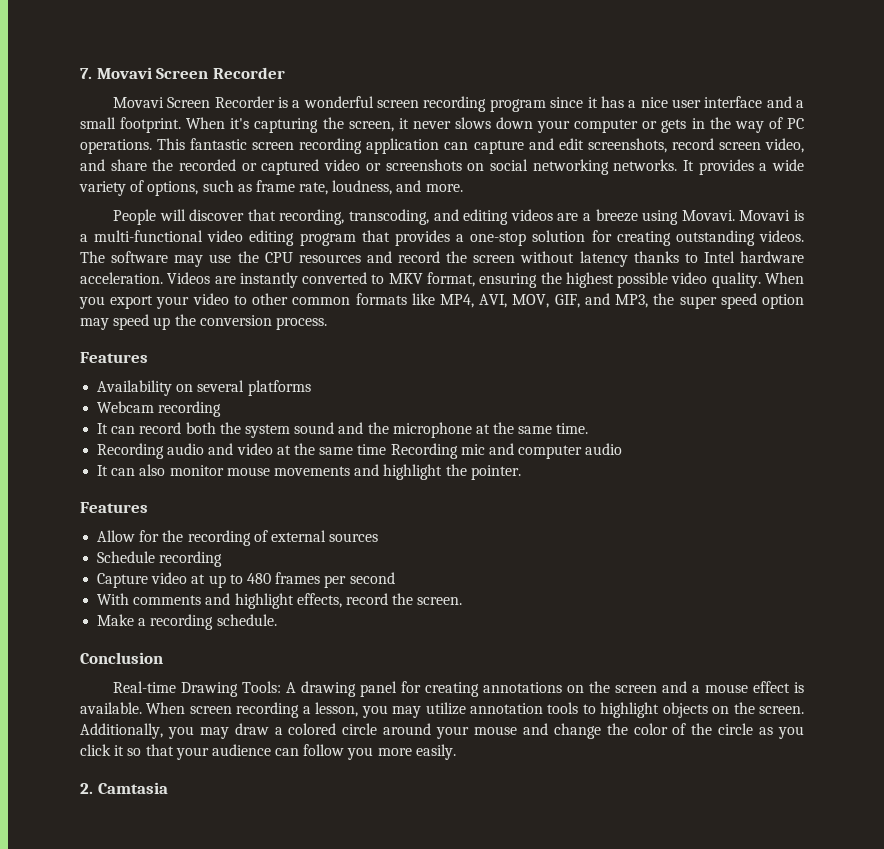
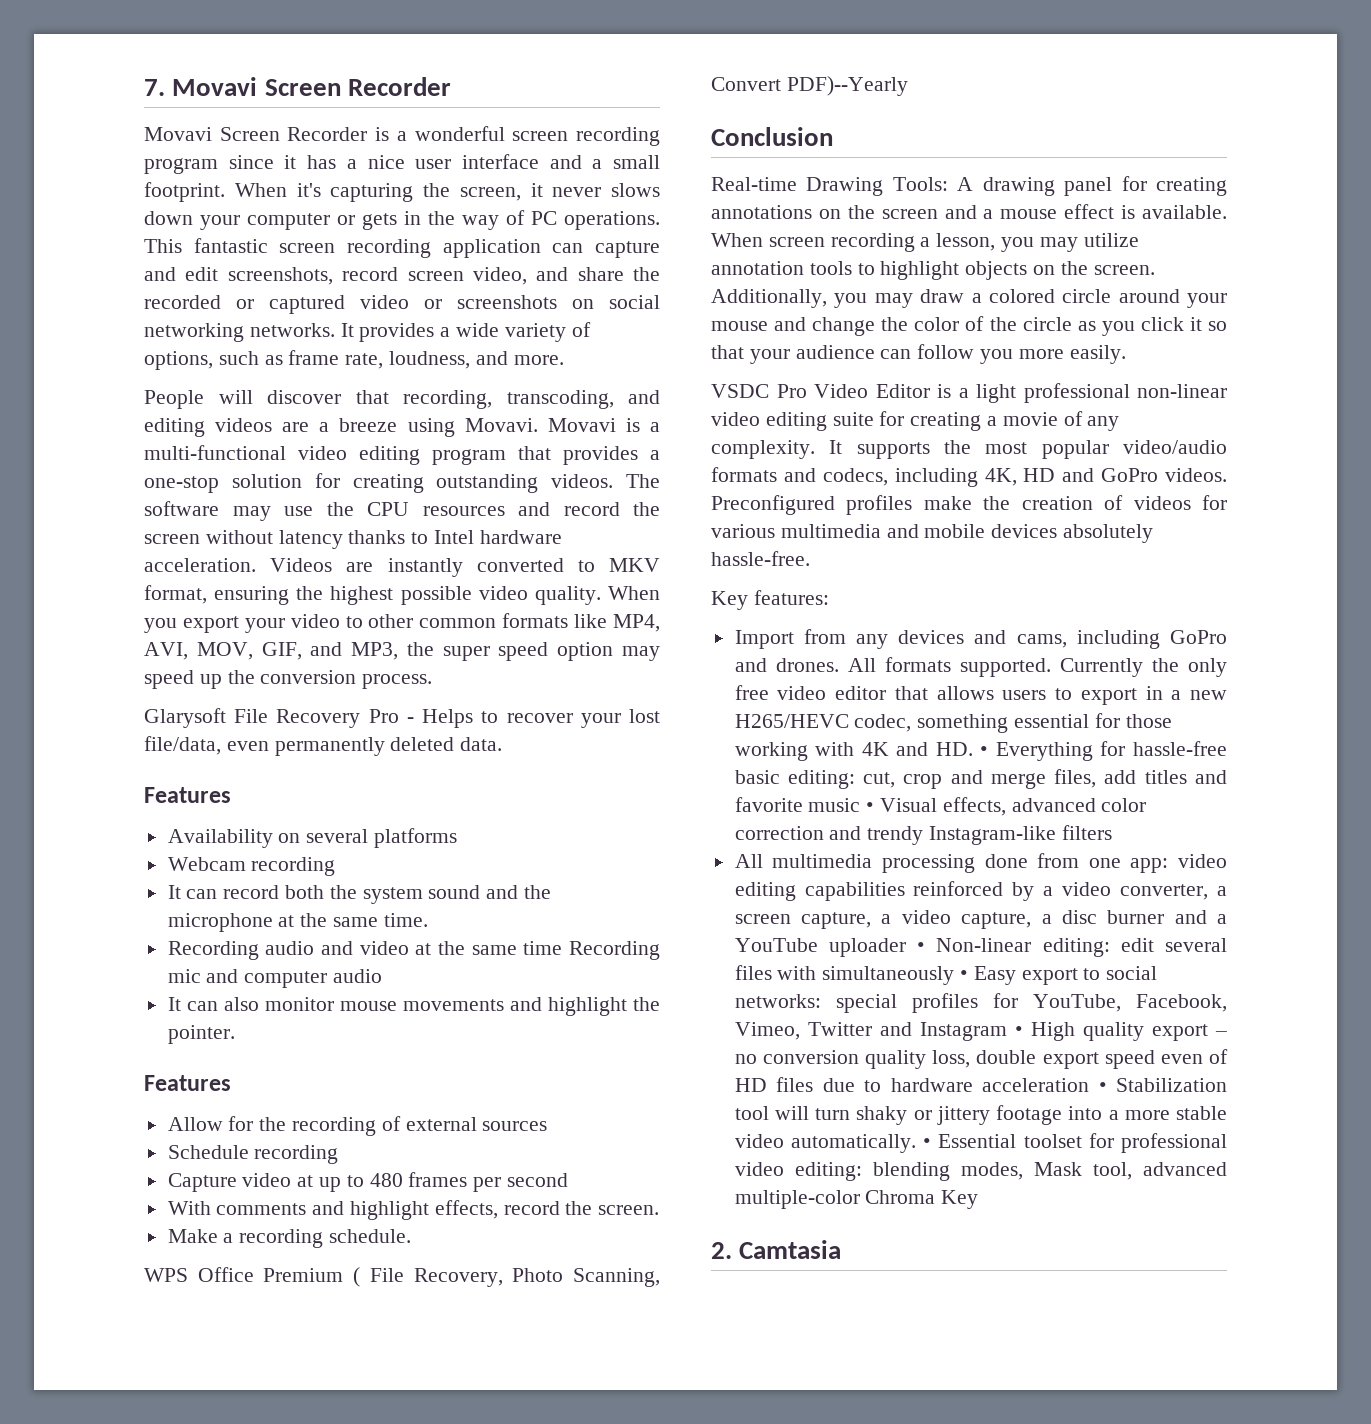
+ Glarysoft File Recovery Pro - Helps to recover your lost file/data, even permanently deleted data.
+ WPS Office Premium ( File Recovery, Photo Scanning, Convert PDF)--Yearly
+ VSDC Pro Video Editor is a light professional non-linear video editing suite for creating a movie of any complexity. It supports the most popular video/audio formats and codecs, including 4K, HD and GoPro videos. Preconfigured profiles make the creation of videos for various multimedia and mobile devices absolutely hassle-free.
+ Key features:
+ Import from any devices and cams, including GoPro and drones. All formats supported. Сurrently the only free video editor that allows users to export in a new H265/HEVC codec, something essential for those working with 4K and HD. • Everything for hassle-free basic editing: cut, crop and merge files, add titles and favorite music • Visual effects, advanced color correction and trendy Instagram-like filters
+ All multimedia processing done from one app: video editing capabilities reinforced by a video converter, a screen capture, a video capture, a disc burner and a YouTube uploader • Non-linear editing: edit several files with simultaneously • Easy export to social networks: special profiles for YouTube, Facebook, Vimeo, Twitter and Instagram • High quality export – no conversion quality loss, double export speed even of HD files due to hardware acceleration • Stabilization tool will turn shaky or jittery footage into a more stable video automatically. • Essential toolset for professional video editing: blending modes, Mask tool, advanced multiple-color Chroma Key

